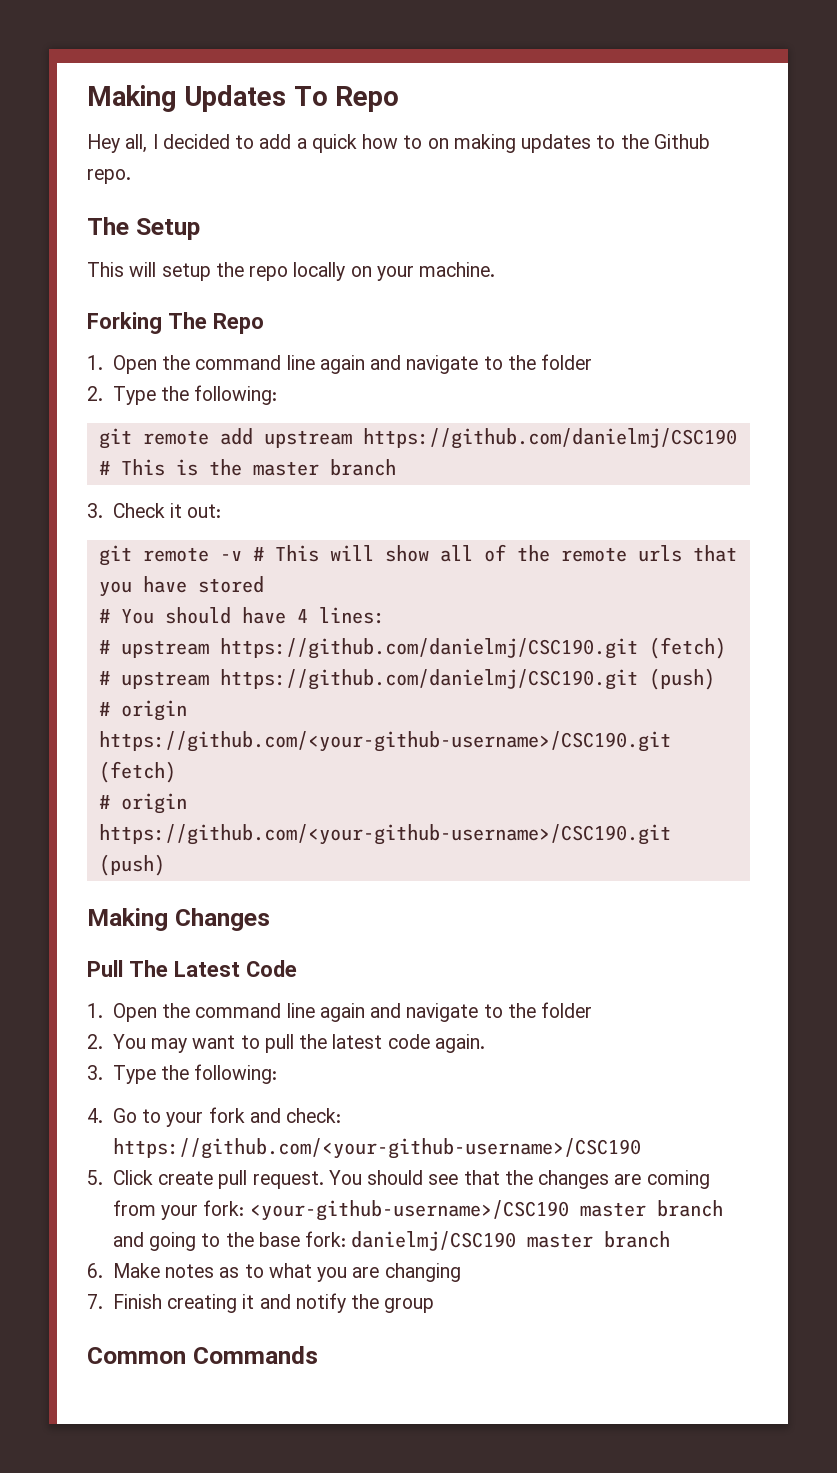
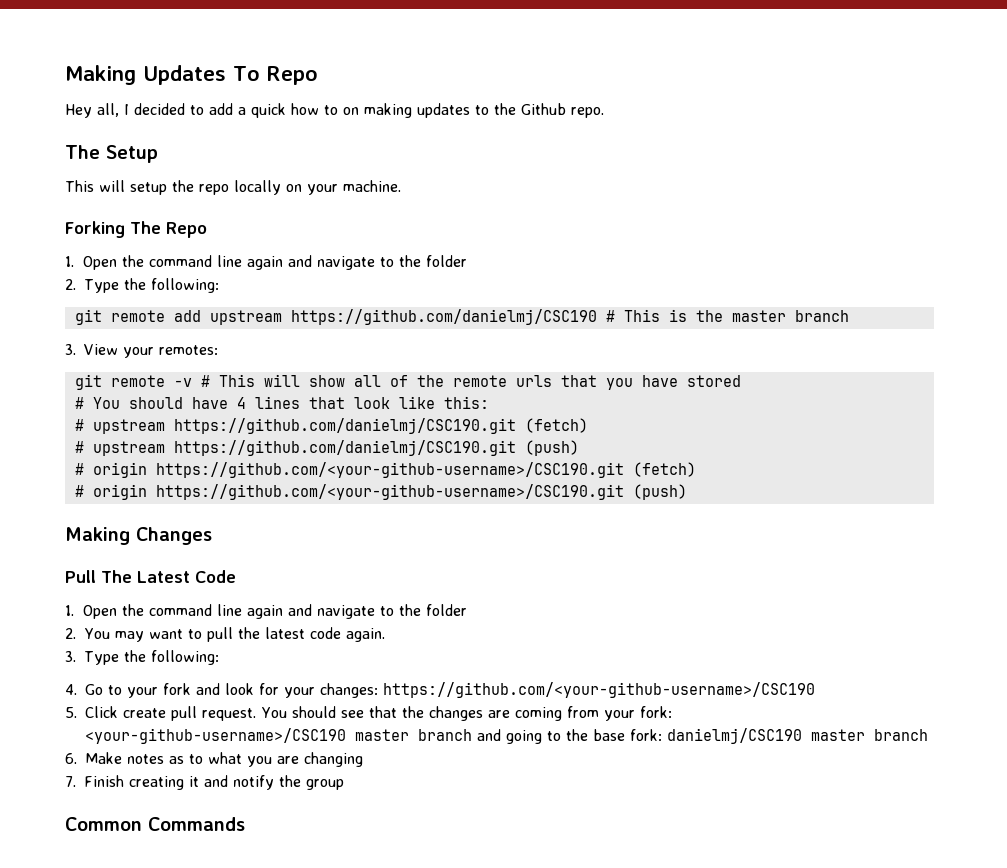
- 3. Check it out:
+ 3. View your remotes:
- # You should have 4 lines:
+ # You should have 4 lines that look like this:
- 4. Go to your fork and check: https://github.com/<your-github-username>/CSC190
+ 4. Go to your fork and look for your changes: https://github.com/<your-github-username>/CSC190

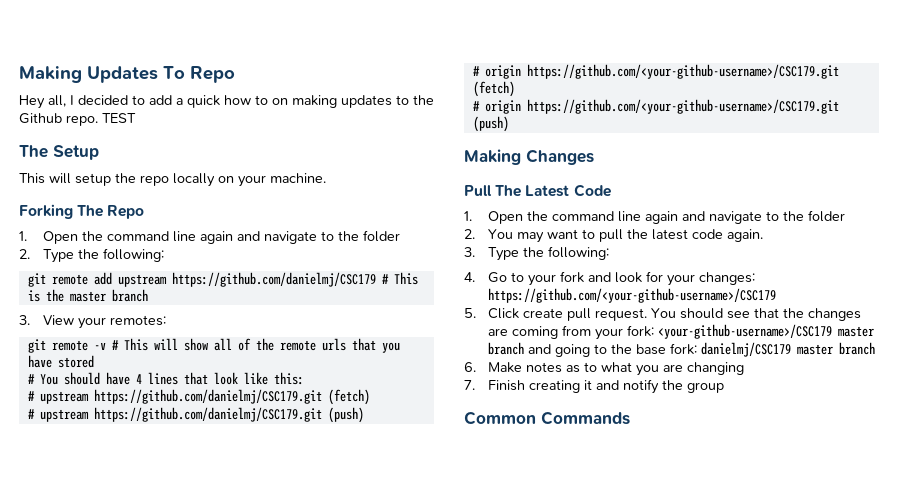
+ TEST
- git remote add upstream https://github.com/danielmj/CSC190 # This is the master branch
+ git remote add upstream https://github.com/danielmj/CSC179 # This is the master branch
- # upstream https://github.com/danielmj/CSC190.git (fetch)
+ # upstream https://github.com/danielmj/CSC179.git (fetch)
- # upstream https://github.com/danielmj/CSC190.git (push)
+ # upstream https://github.com/danielmj/CSC179.git (push)
- # origin https://github.com/<your-github-username>/CSC190.git (fetch)
+ # origin https://github.com/<your-github-username>/CSC179.git (fetch)
- # origin https://github.com/<your-github-username>/CSC190.git (push)
+ # origin https://github.com/<your-github-username>/CSC179.git (push)
- 4. Go to your fork and look for your changes: https://github.com/<your-github-username>/CSC190
+ 4. Go to your fork and look for your changes: https://github.com/<your-github-username>/CSC179
- You should see that the changes are coming from your fork: <your-github-username>/CSC190 master branch and going to the base fork: danielmj/CSC190 master branch
+ You should see that the changes are coming from your fork: <your-github-username>/CSC179 master branch and going to the base fork: danielmj/CSC179 master branch

